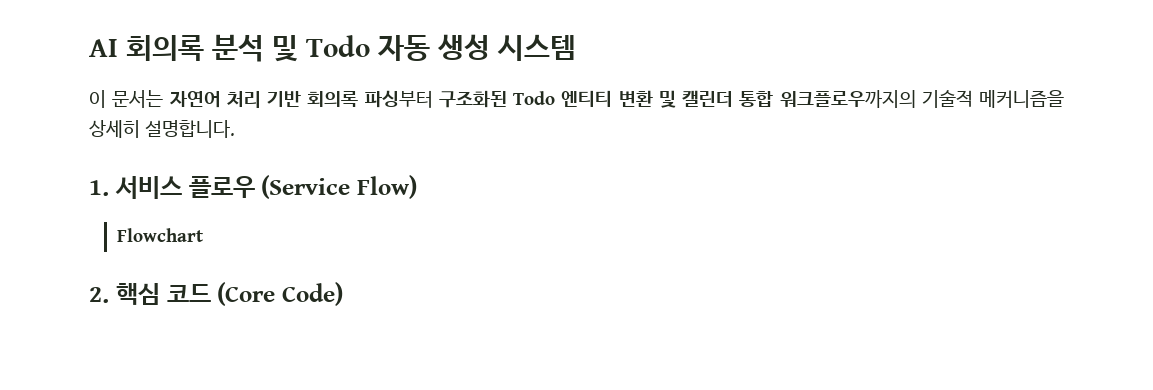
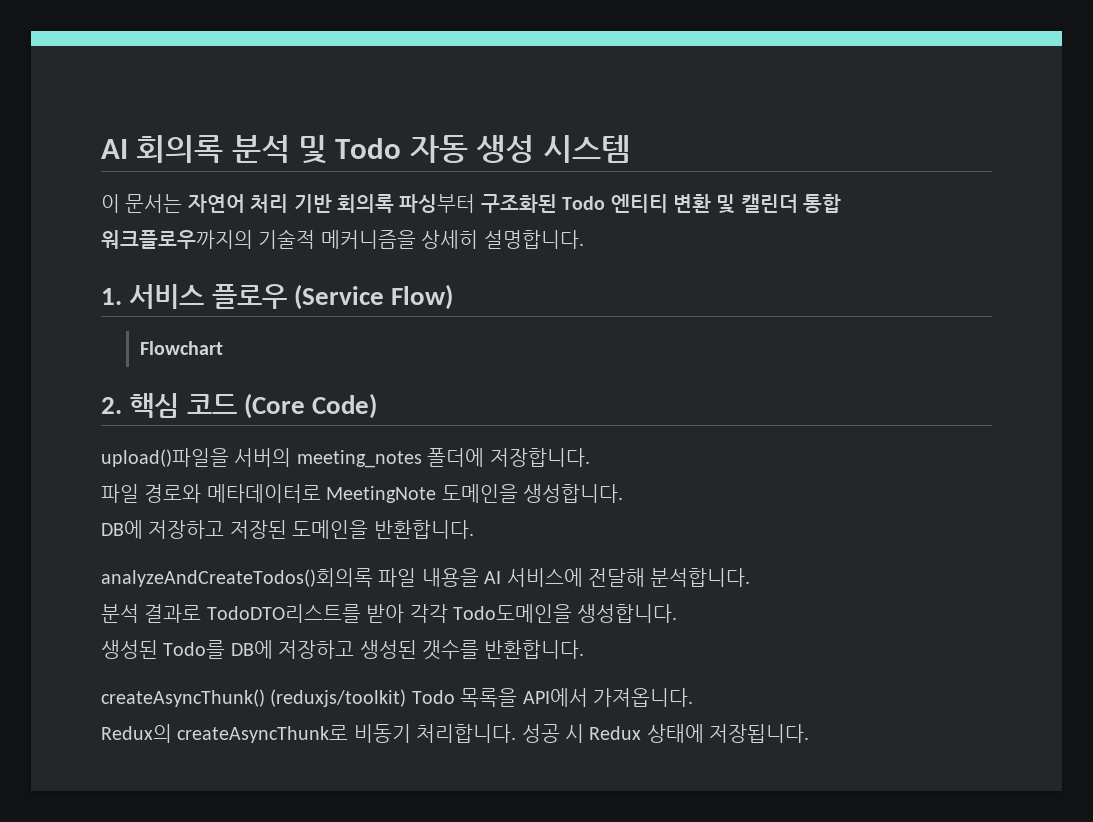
+ upload()파일을 서버의 meeting_notes 폴더에 저장합니다.
+ 파일 경로와 메타데이터로 MeetingNote 도메인을 생성합니다.
+ DB에 저장하고 저장된 도메인을 반환합니다.
+ analyzeAndCreateTodos()회의록 파일 내용을 AI 서비스에 전달해 분석합니다.
+ 분석 결과로 TodoDTO리스트를 받아 각각 Todo도메인을 생성합니다.
+ 생성된 Todo를 DB에 저장하고 생성된 갯수를 반환합니다.
+ createAsyncThunk() (reduxjs/toolkit) Todo 목록을 API에서 가져옵니다.
+ Redux의 createAsyncThunk로 비동기 처리합니다. 성공 시 Redux 상태에 저장됩니다.

